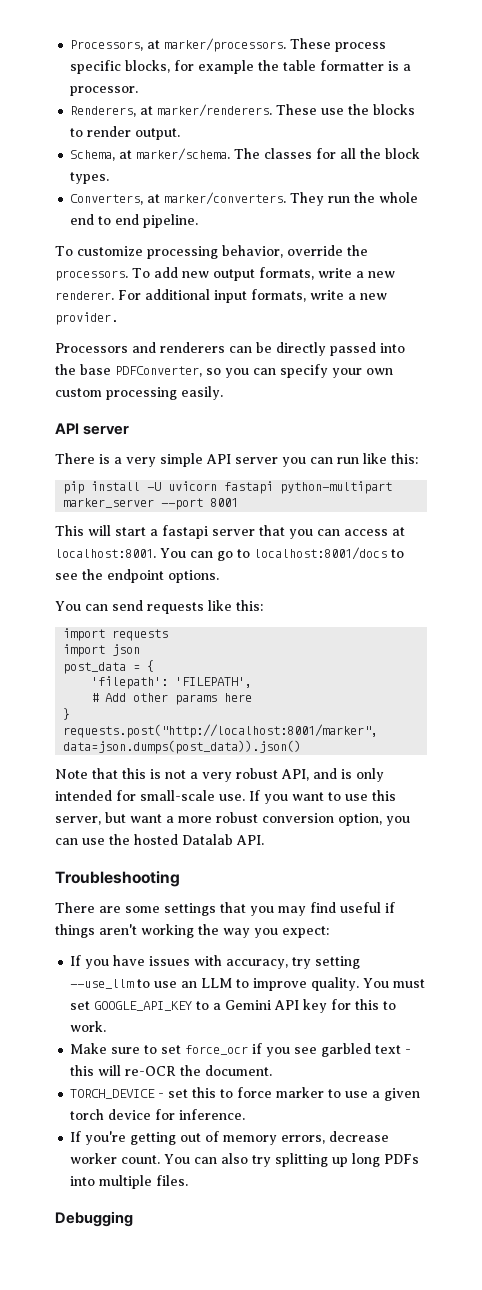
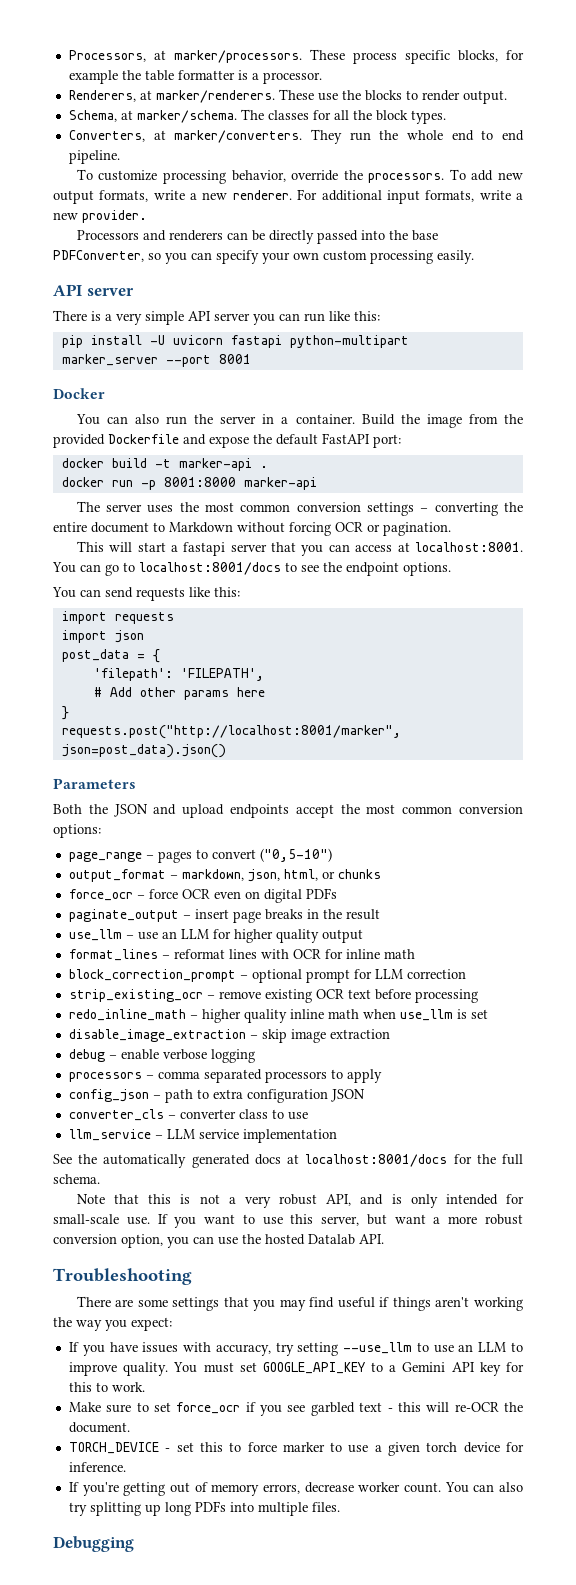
+ Docker
+ You can also run the server in a container. Build the image from the provided Dockerfile and expose the default FastAPI port:
+ docker build -t marker-api .
+ docker run -p 8001:8000 marker-api
+ The server uses the most common conversion settings – converting the entire document to Markdown without forcing OCR or pagination.
- requests.post("http://localhost:8001/marker", data=json.dumps(post_data)).json()
+ requests.post("http://localhost:8001/marker", json=post_data).json()
+ Parameters
+ Both the JSON and upload endpoints accept the most common conversion options:
+ page_range – pages to convert ("0,5-10")
+ output_format – markdown, json, html, or chunks
+ force_ocr – force OCR even on digital PDFs
+ paginate_output – insert page breaks in the result
+ use_llm – use an LLM for higher quality output
+ format_lines – reformat lines with OCR for inline math
+ block_correction_prompt – optional prompt for LLM correction
+ strip_existing_ocr – remove existing OCR text before processing
+ redo_inline_math – higher quality inline math when use_llm is set
+ disable_image_extraction – skip image extraction
+ debug – enable verbose logging
+ processors – comma separated processors to apply
+ config_json – path to extra configuration JSON
+ converter_cls – converter class to use
+ llm_service – LLM service implementation
+ See the automatically generated docs at localhost:8001/docs for the full schema.

